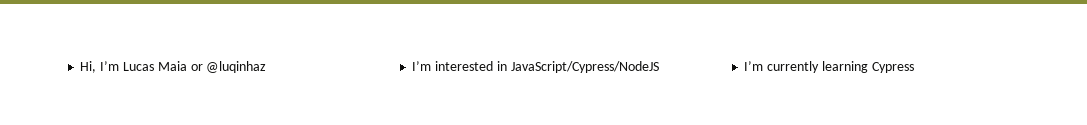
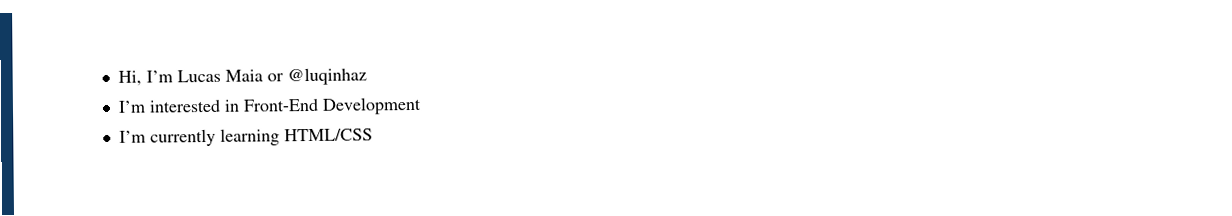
- I’m interested in JavaScript/Cypress/NodeJS
+ I’m interested in Front-End Development
- I’m currently learning Cypress
+ I’m currently learning HTML/CSS

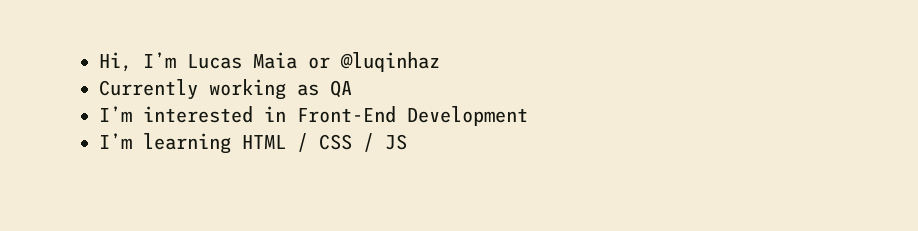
+ Currently working as QA
- I’m currently learning HTML/CSS
+ I’m learning HTML / CSS / JS

